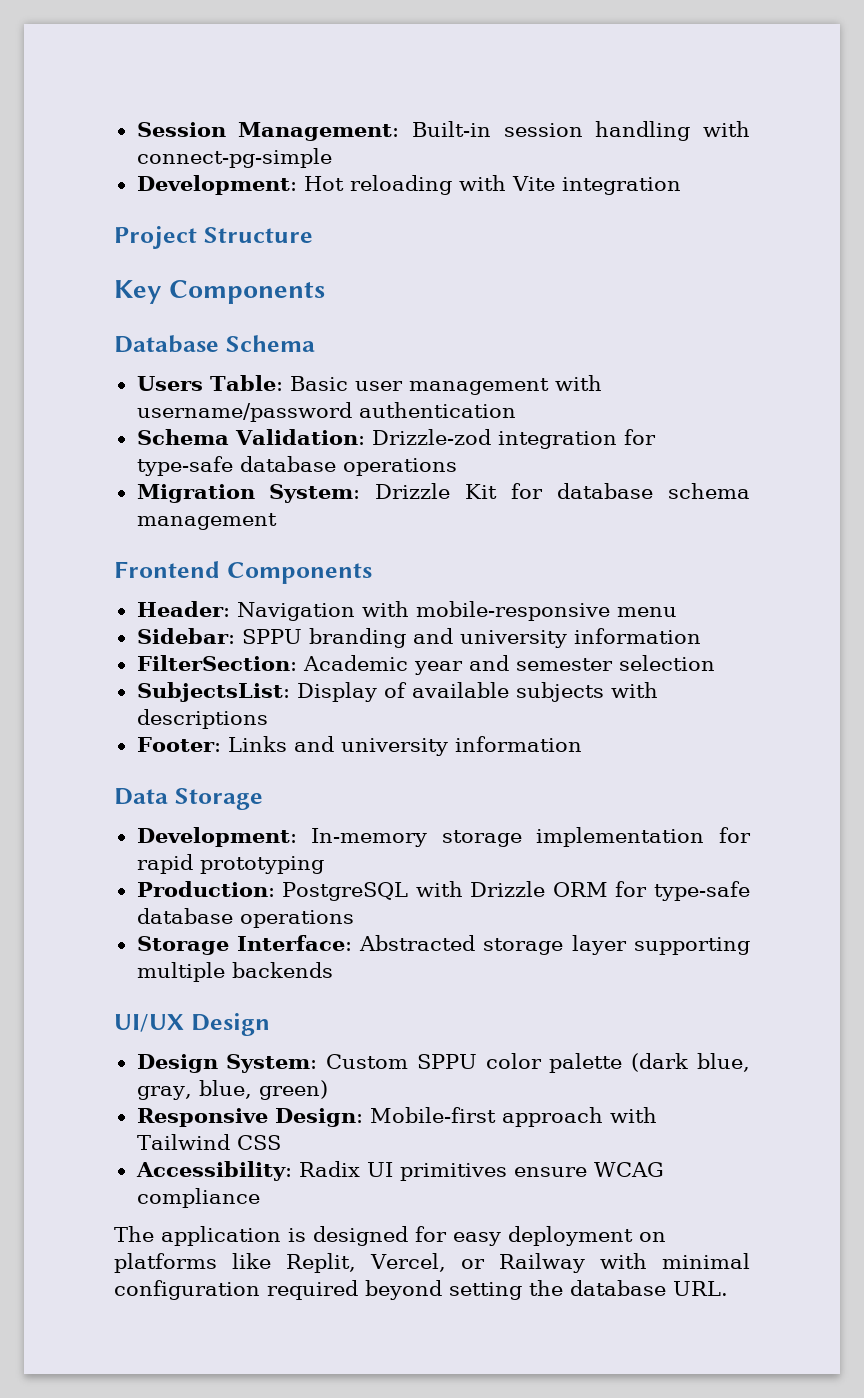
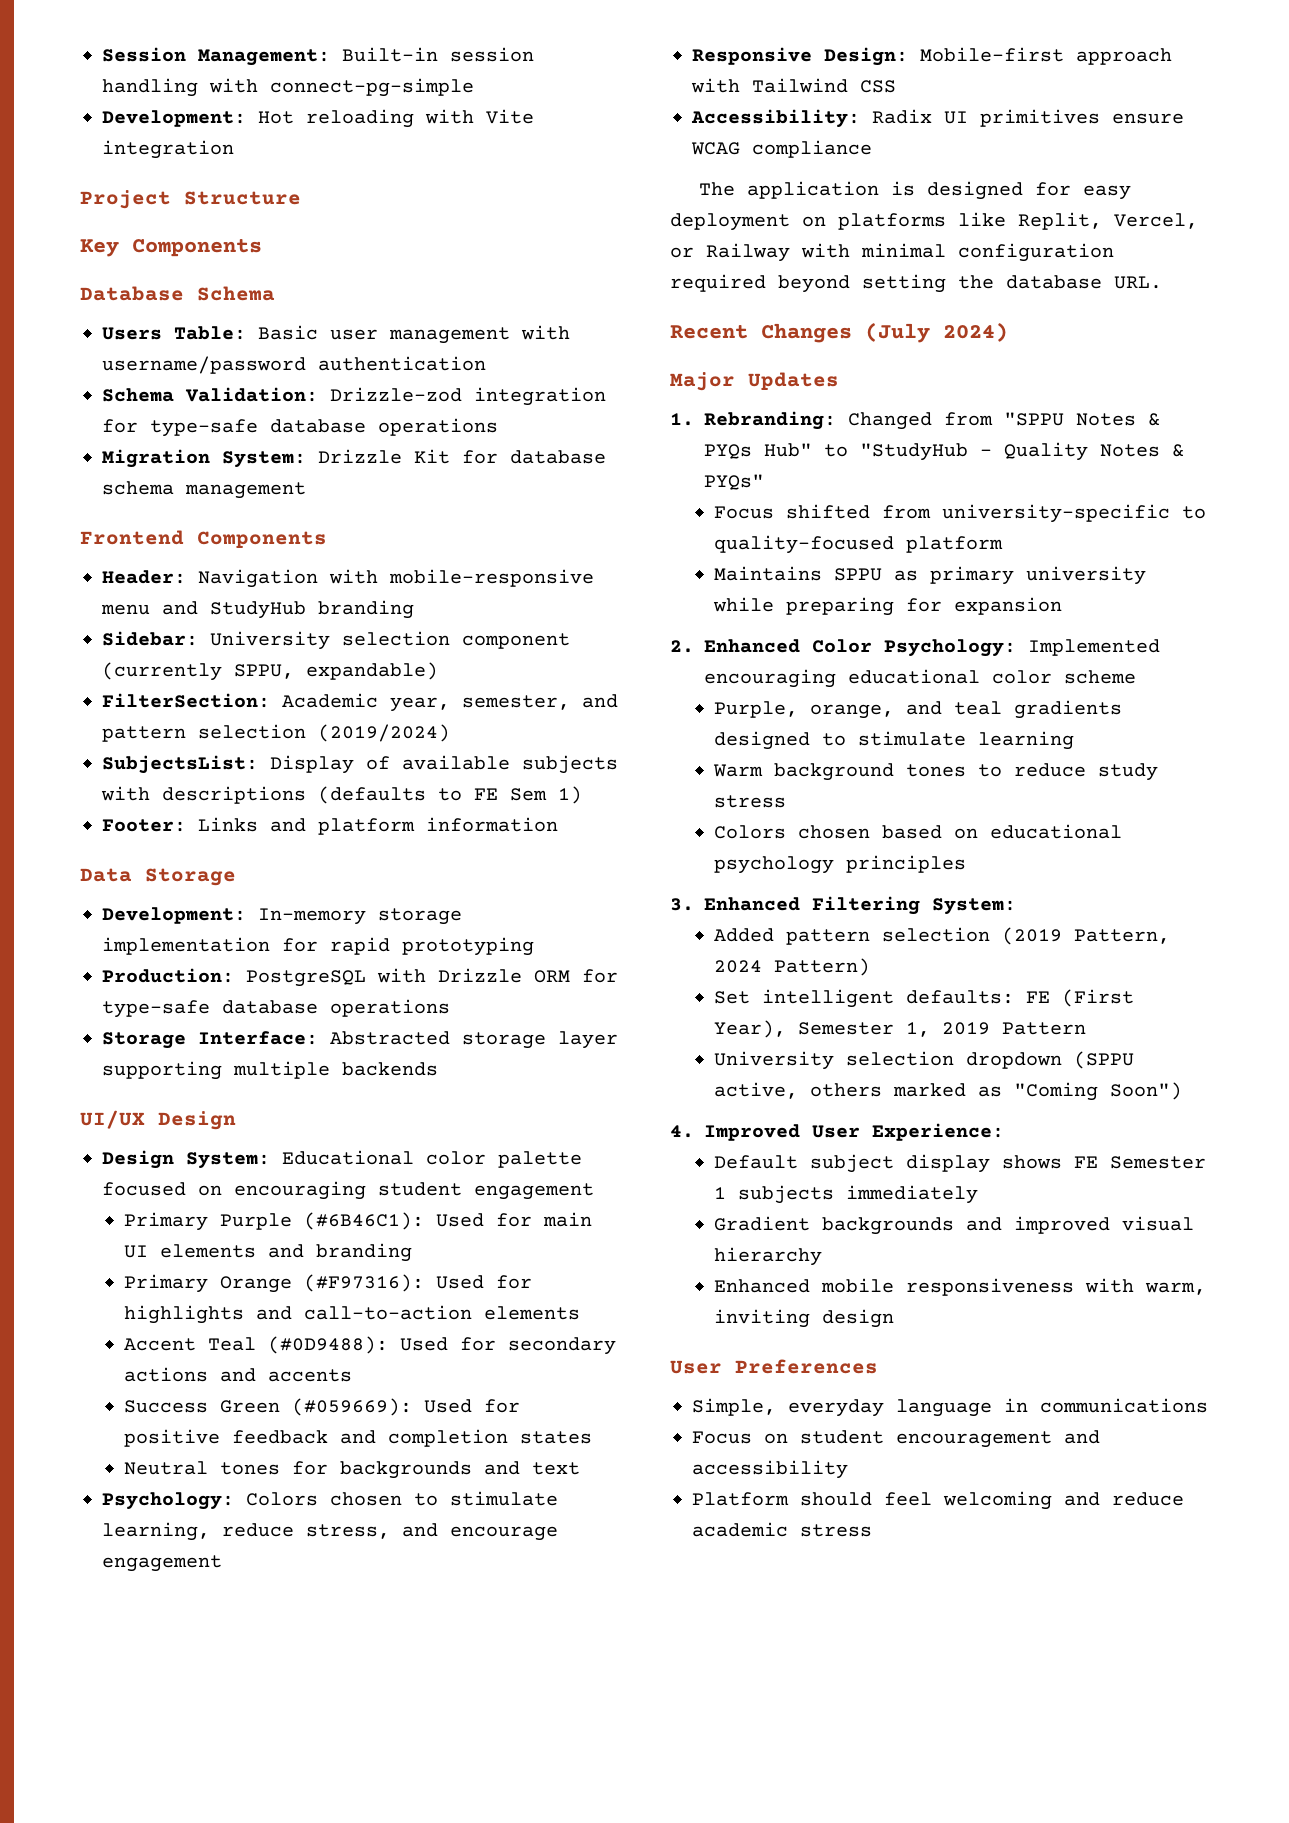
- Header: Navigation with mobile-responsive menu
- Sidebar: SPPU branding and university information
- FilterSection: Academic year and semester selection
+ Header: Navigation with mobile-responsive menu and StudyHub branding
+ Sidebar: University selection component (currently SPPU, expandable)
+ FilterSection: Academic year, semester, and pattern selection (2019/2024)
- SubjectsList: Display of available subjects with descriptions
+ SubjectsList: Display of available subjects with descriptions (defaults to FE Sem 1)
- Footer: Links and university information
+ Footer: Links and platform information
- Design System: Custom SPPU color palette (dark blue, gray, blue, green)
+ Design System: Educational color palette focused on encouraging student engagement
+ Primary Purple (#6B46C1): Used for main UI elements and branding
+ Primary Orange (#F97316): Used for highlights and call-to-action elements
+ Accent Teal (#0D9488): Used for secondary actions and accents
+ Success Green (#059669): Used for positive feedback and completion states
+ Neutral tones for backgrounds and text
+ Psychology: Colors chosen to stimulate learning, reduce stress, and encourage engagement
+ Recent Changes (July 2024)
+ Major Updates
+ 1. Rebranding: Changed from "SPPU Notes & PYQs Hub" to "StudyHub - Quality Notes & PYQs"
+ Focus shifted from university-specific to quality-focused platform
+ Maintains SPPU as primary university while preparing for expansion
+ 2. Enhanced Color Psychology: Implemented encouraging educational color scheme
+ Purple, orange, and teal gradients designed to stimulate learning
+ Warm background tones to reduce study stress
+ Colors chosen based on educational psychology principles
+ 3. Enhanced Filtering System:
+ Added pattern selection (2019 Pattern, 2024 Pattern)
+ Set intelligent defaults: FE (First Year), Semester 1, 2019 Pattern
+ University selection dropdown (SPPU active, others marked as "Coming Soon")
+ 4. Improved User Experience:
+ Default subject display shows FE Semester 1 subjects immediately
+ Gradient backgrounds and improved visual hierarchy
+ Enhanced mobile responsiveness with warm, inviting design
+ User Preferences
+ Simple, everyday language in communications
+ Focus on student encouragement and accessibility
+ Platform should feel welcoming and reduce academic stress

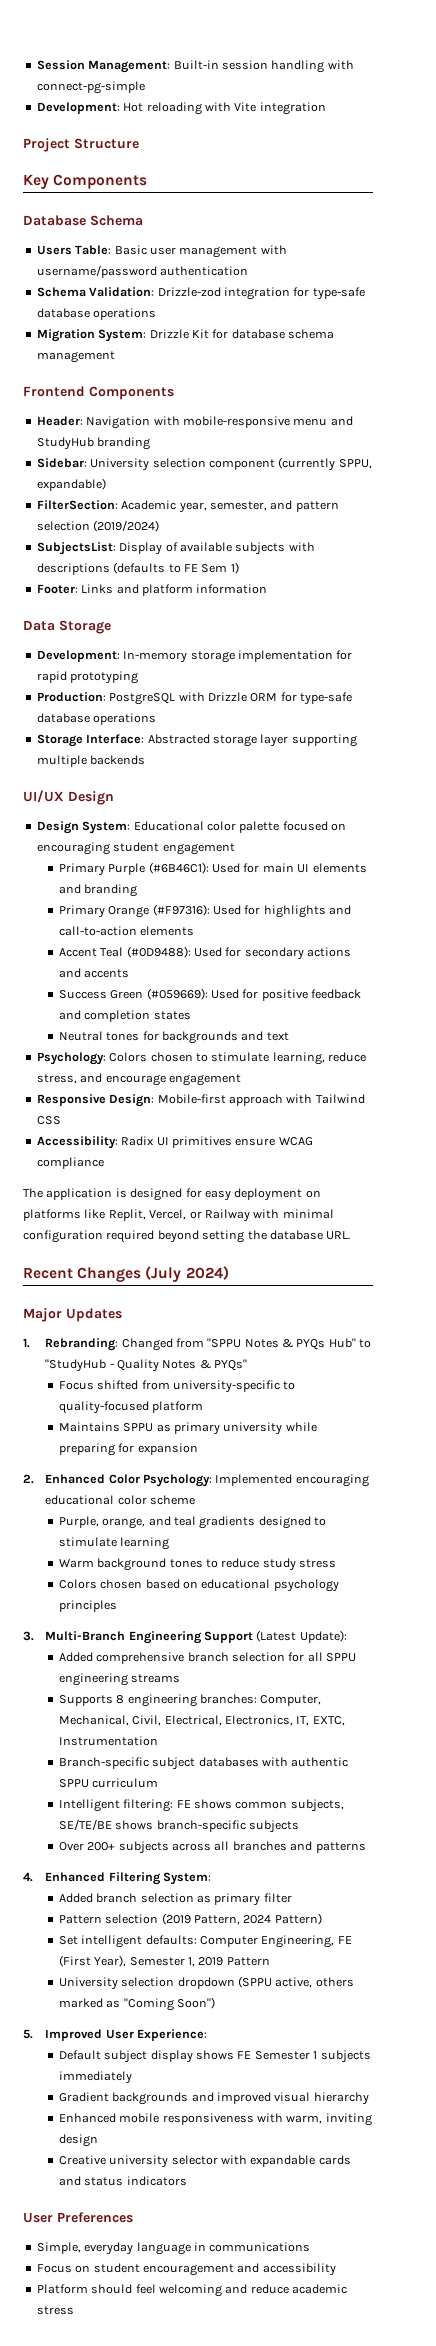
- 3. Enhanced Filtering System:
- Added pattern selection (2019 Pattern, 2024 Pattern)
+ 3. Multi-Branch Engineering Support (Latest Update):
+ Added comprehensive branch selection for all SPPU engineering streams
+ Supports 8 engineering branches: Computer, Mechanical, Civil, Electrical, Electronics, IT, EXTC, Instrumentation
+ Branch-specific subject databases with authentic SPPU curriculum
+ Intelligent filtering: FE shows common subjects, SE/TE/BE shows branch-specific subjects
+ Over 200+ subjects across all branches and patterns
+ 4. Enhanced Filtering System:
+ Added branch selection as primary filter
+ Pattern selection (2019 Pattern, 2024 Pattern)
- Set intelligent defaults: FE (First Year), Semester 1, 2019 Pattern
+ Set intelligent defaults: Computer Engineering, FE (First Year), Semester 1, 2019 Pattern
- 4. Improved User Experience:
+ 5. Improved User Experience:
+ Creative university selector with expandable cards and status indicators

